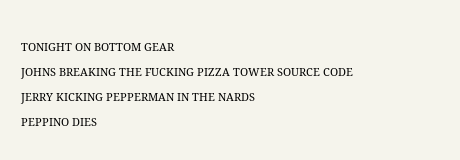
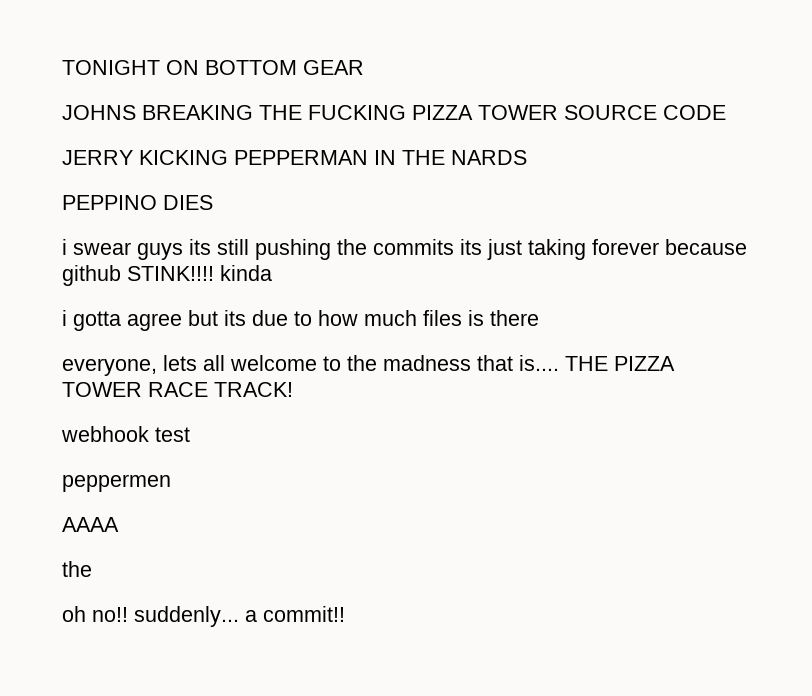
+ i swear guys its still pushing the commits its just taking forever because github STINK!!!! kinda
+ i gotta agree but its due to how much files is there
+ everyone, lets all welcome to the madness that is.... THE PIZZA TOWER RACE TRACK!
+ webhook test
+ peppermen
+ AAAA
+ the
+ oh no!! suddenly... a commit!!

